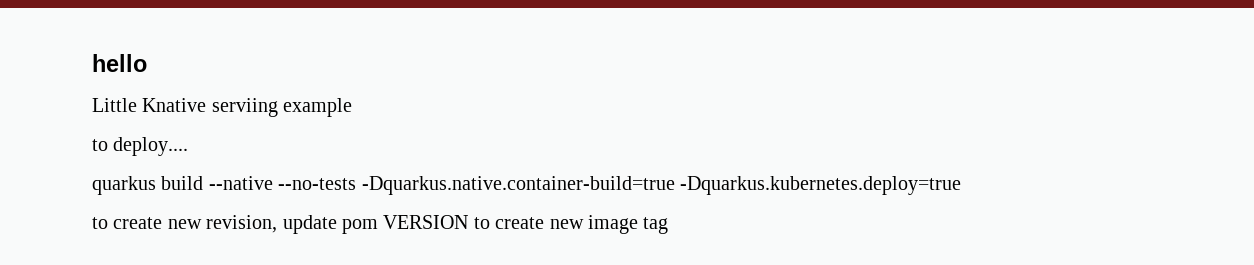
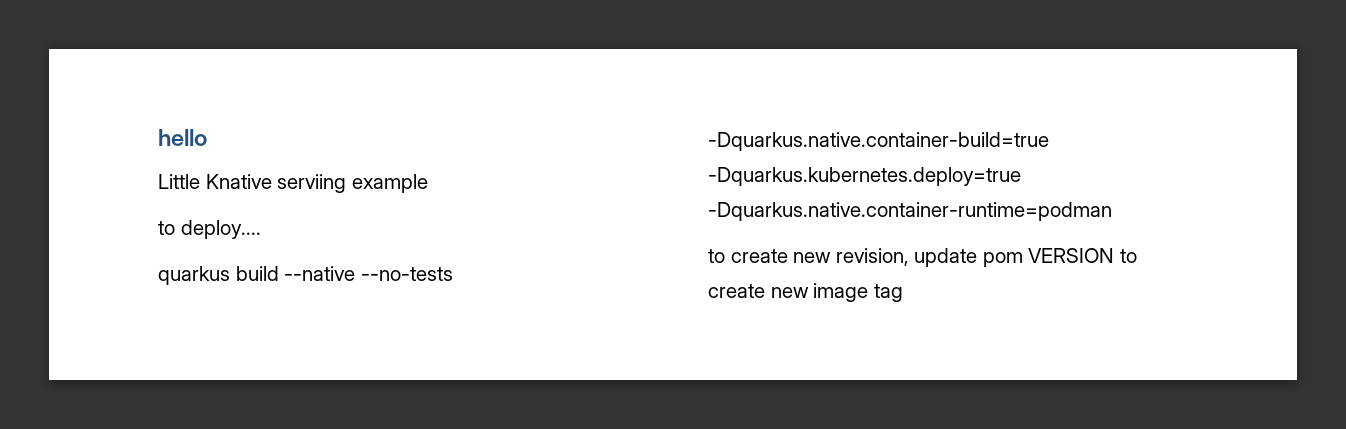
- quarkus build --native --no-tests -Dquarkus.native.container-build=true -Dquarkus.kubernetes.deploy=true
+ quarkus build --native --no-tests -Dquarkus.native.container-build=true -Dquarkus.kubernetes.deploy=true -Dquarkus.native.container-runtime=podman

